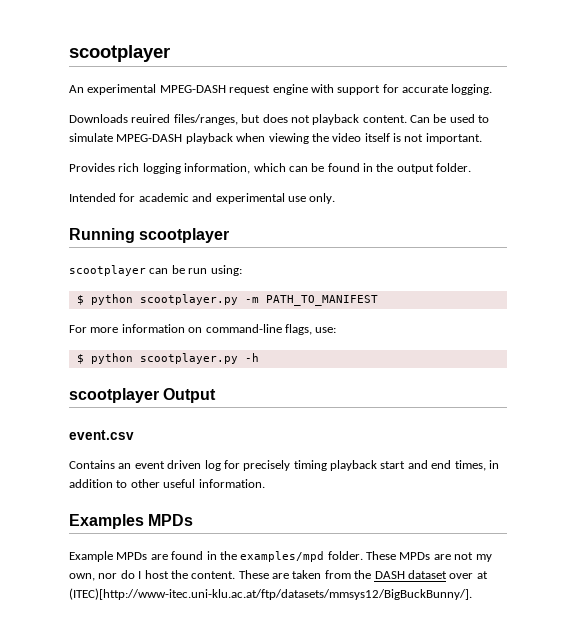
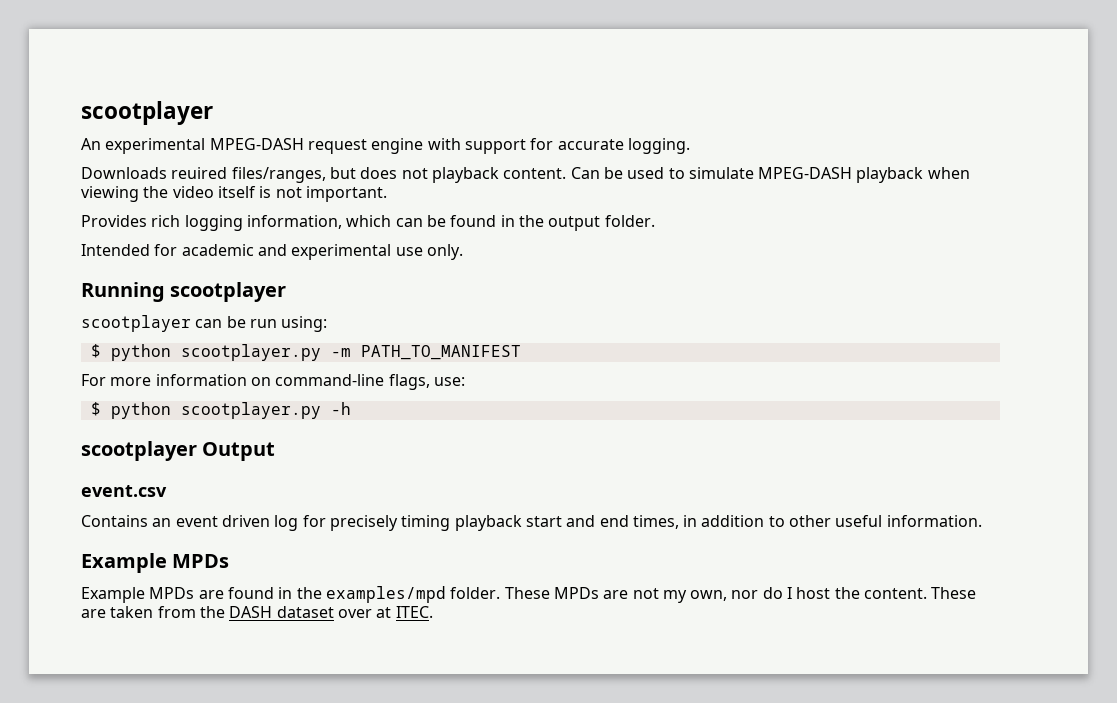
  Contains an event driven log for precisely timing playback start and end times, in addition to other useful information.
- Examples MPDs
+ Example MPDs
- These are taken from the DASH dataset over at (ITEC)[http://www-itec.uni-klu.ac.at/ftp/datasets/mmsys12/BigBuckBunny/].
+ These are taken from the DASH dataset over at ITEC.

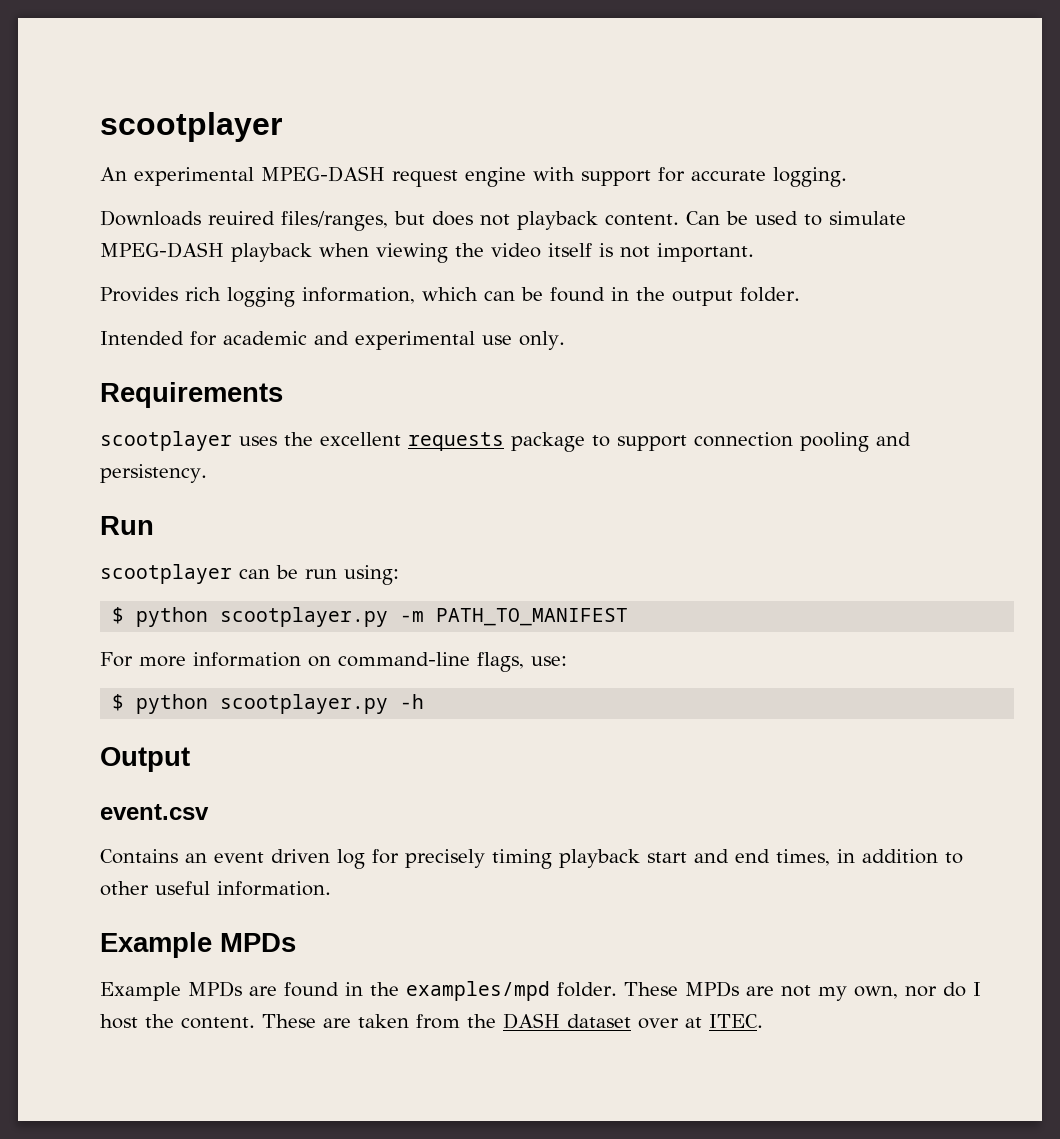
- Running scootplayer
+ Requirements
+ scootplayer uses the excellent requests package to support connection pooling and persistency.
+ Run
- scootplayer Output
+ Output

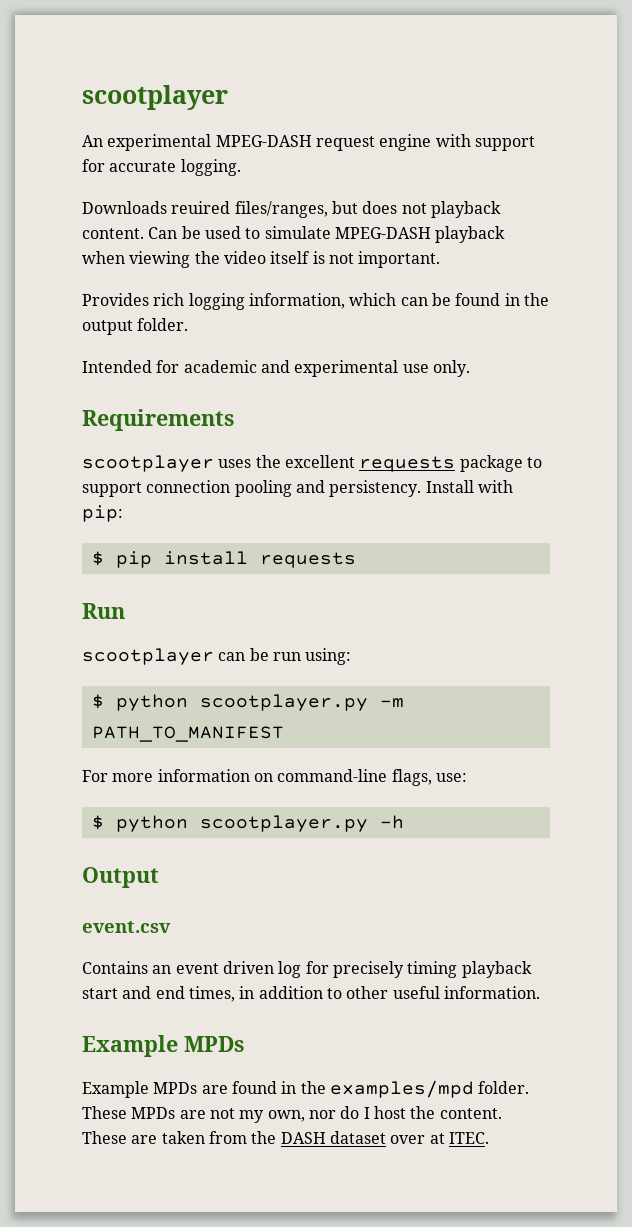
+ Install with pip:
+ $ pip install requests

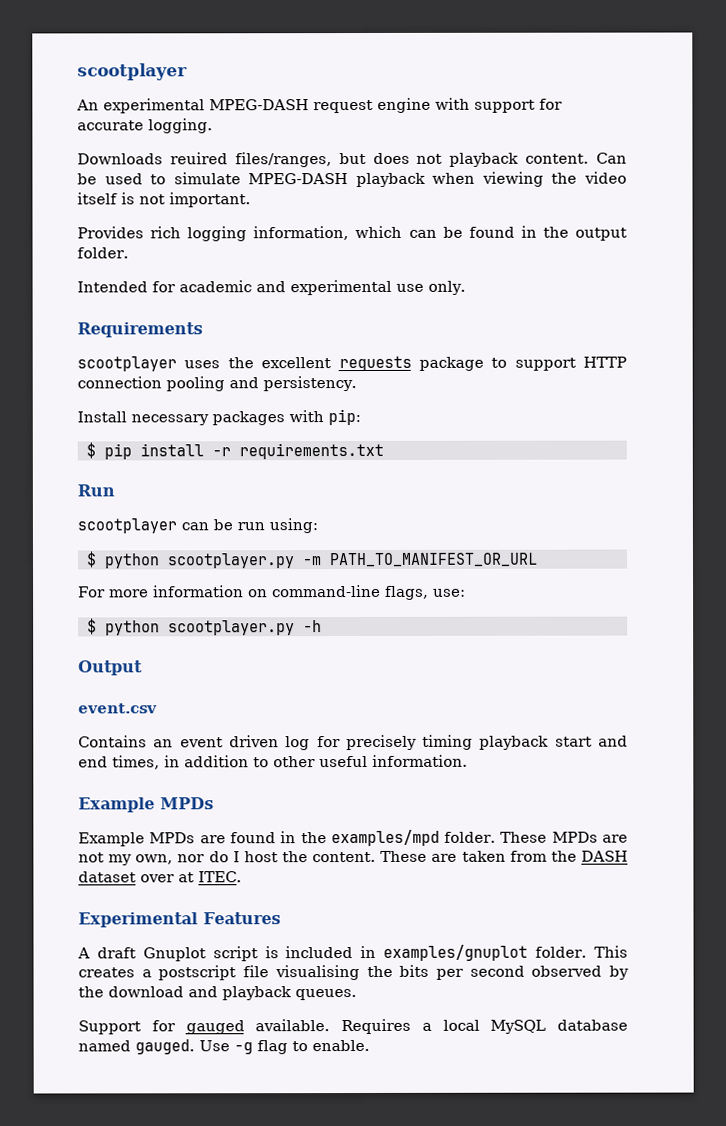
- scootplayer uses the excellent requests package to support connection pooling and persistency. Install with pip:
+ scootplayer uses the excellent requests package to support HTTP connection pooling and persistency.
+ Install necessary packages with pip:
- $ pip install requests
+ $ pip install -r requirements.txt
- $ python scootplayer.py -m PATH_TO_MANIFEST
+ $ python scootplayer.py -m PATH_TO_MANIFEST_OR_URL
+ Experimental Features
+ A draft Gnuplot script is included in examples/gnuplot folder. This creates a postscript file visualising the bits per second observed by the download and playback queues.
+ Support for gauged available. Requires a local MySQL database named gauged. Use -g flag to enable.

